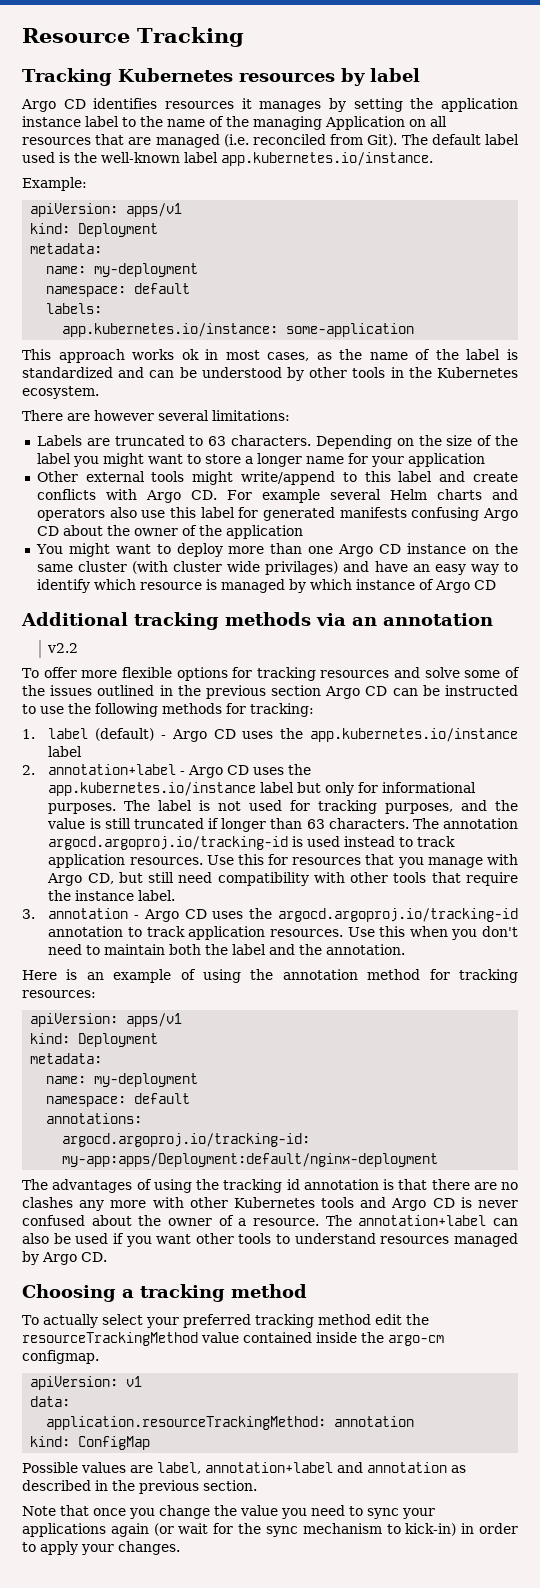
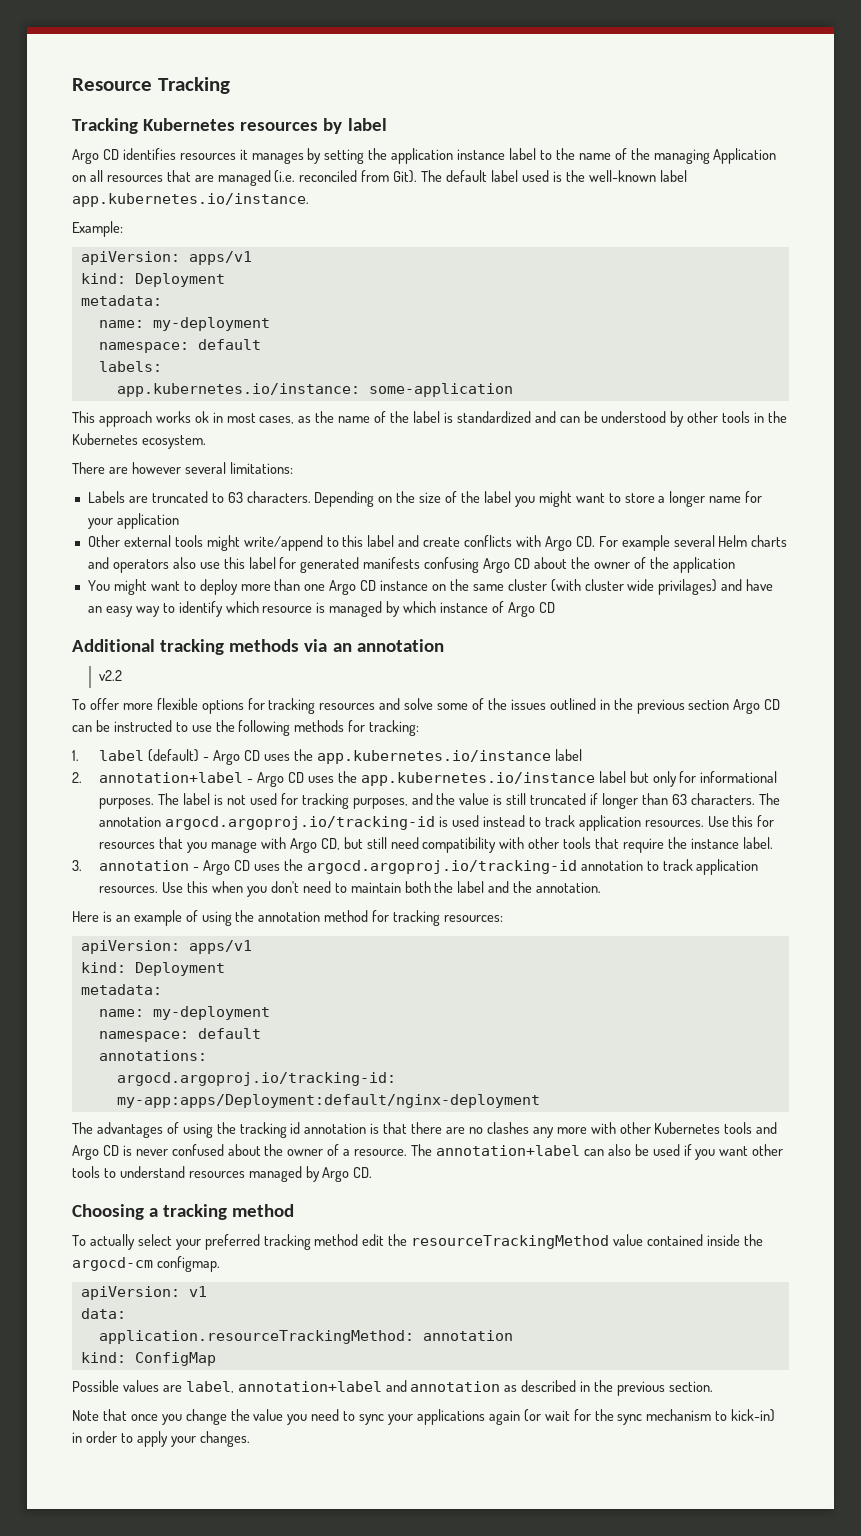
- To actually select your preferred tracking method edit the resourceTrackingMethod value contained inside the argo-cm configmap.
+ To actually select your preferred tracking method edit the resourceTrackingMethod value contained inside the argocd-cm configmap.

